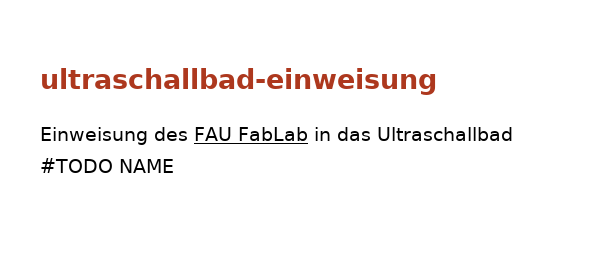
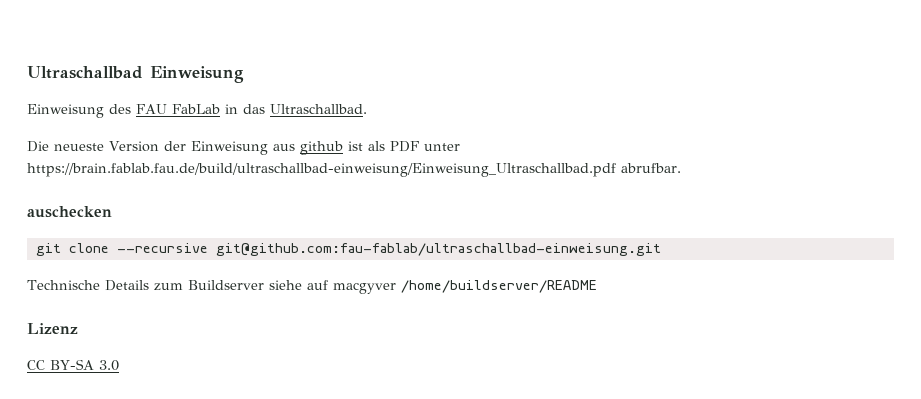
- ultraschallbad-einweisung
+ Ultraschallbad Einweisung
- Einweisung des FAU FabLab in das Ultraschallbad #TODO NAME
+ Einweisung des FAU FabLab in das Ultraschallbad.
+ Die neueste Version der Einweisung aus github ist als PDF unter https://brain.fablab.fau.de/build/ultraschallbad-einweisung/Einweisung_Ultraschallbad.pdf abrufbar.
+ auschecken
+ git clone --recursive git@github.com:fau-fablab/ultraschallbad-einweisung.git
+ Technische Details zum Buildserver siehe auf macgyver /home/buildserver/README
+ Lizenz
+ CC BY-SA 3.0

